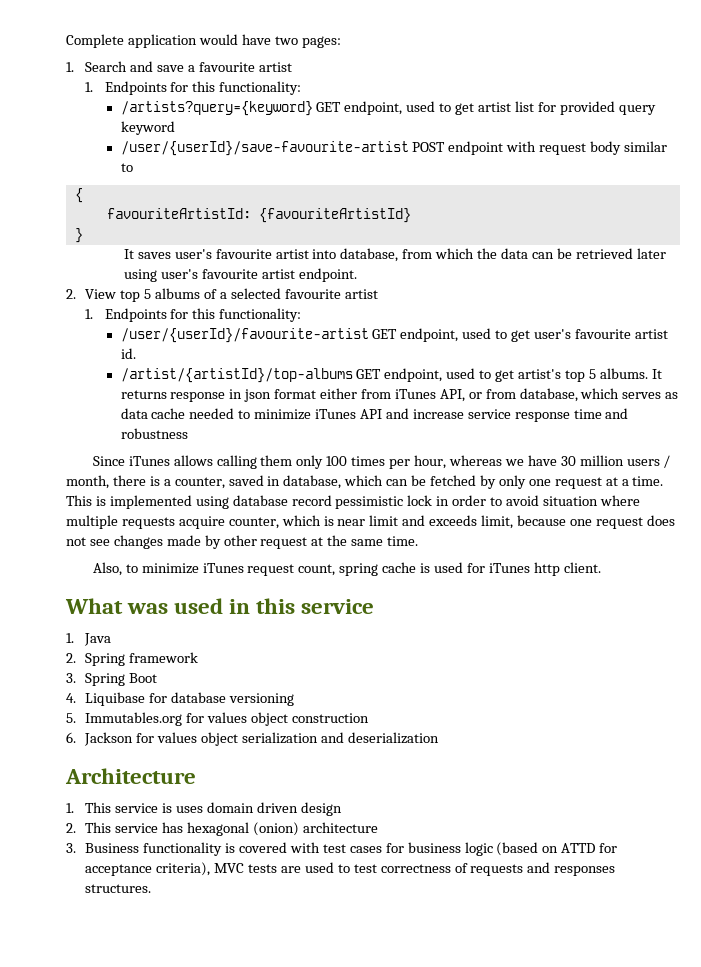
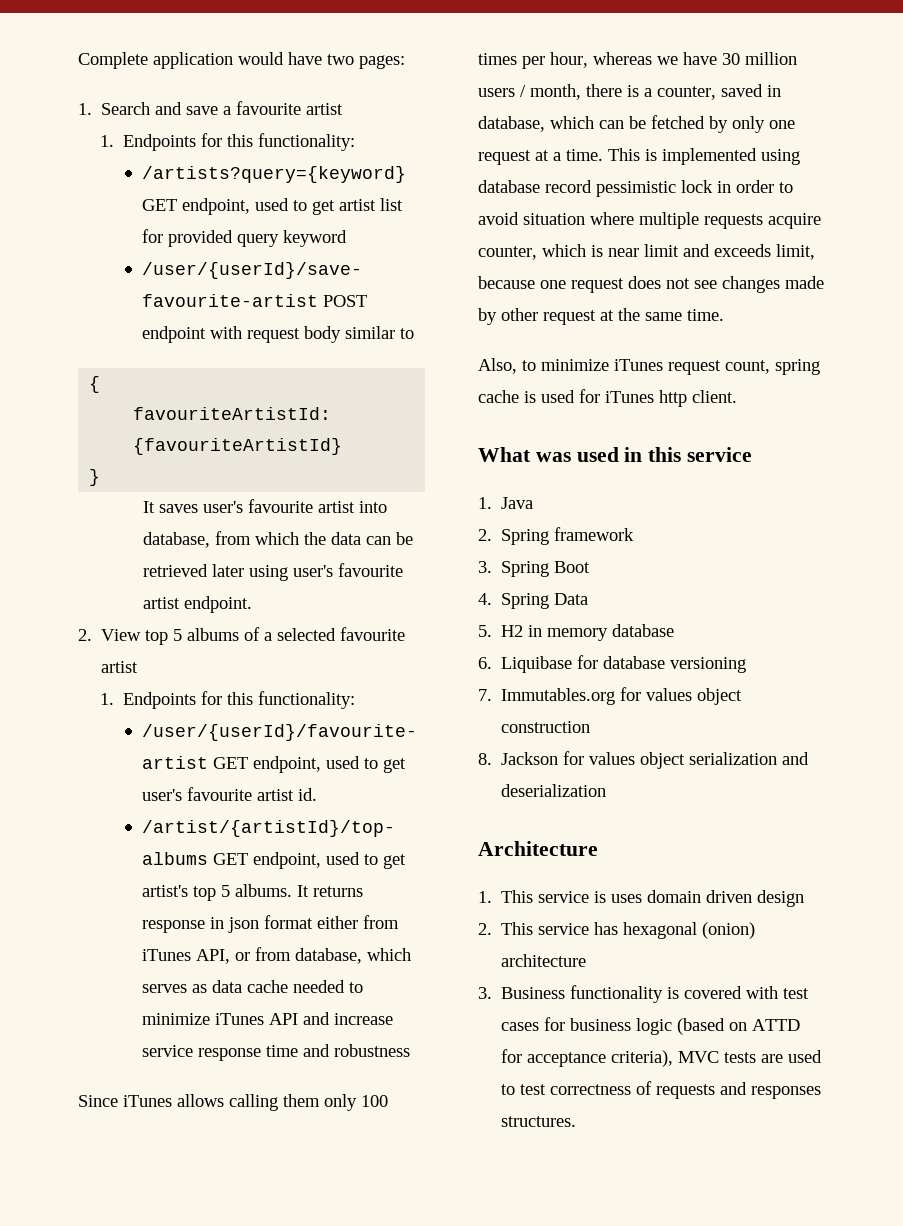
- 4. Liquibase for database versioning
+ 4. Spring Data
+ 5. H2 in memory database
+ 6. Liquibase for database versioning
- 5. Immutables.org for values object construction
+ 7. Immutables.org for values object construction
- 6. Jackson for values object serialization and deserialization
+ 8. Jackson for values object serialization and deserialization

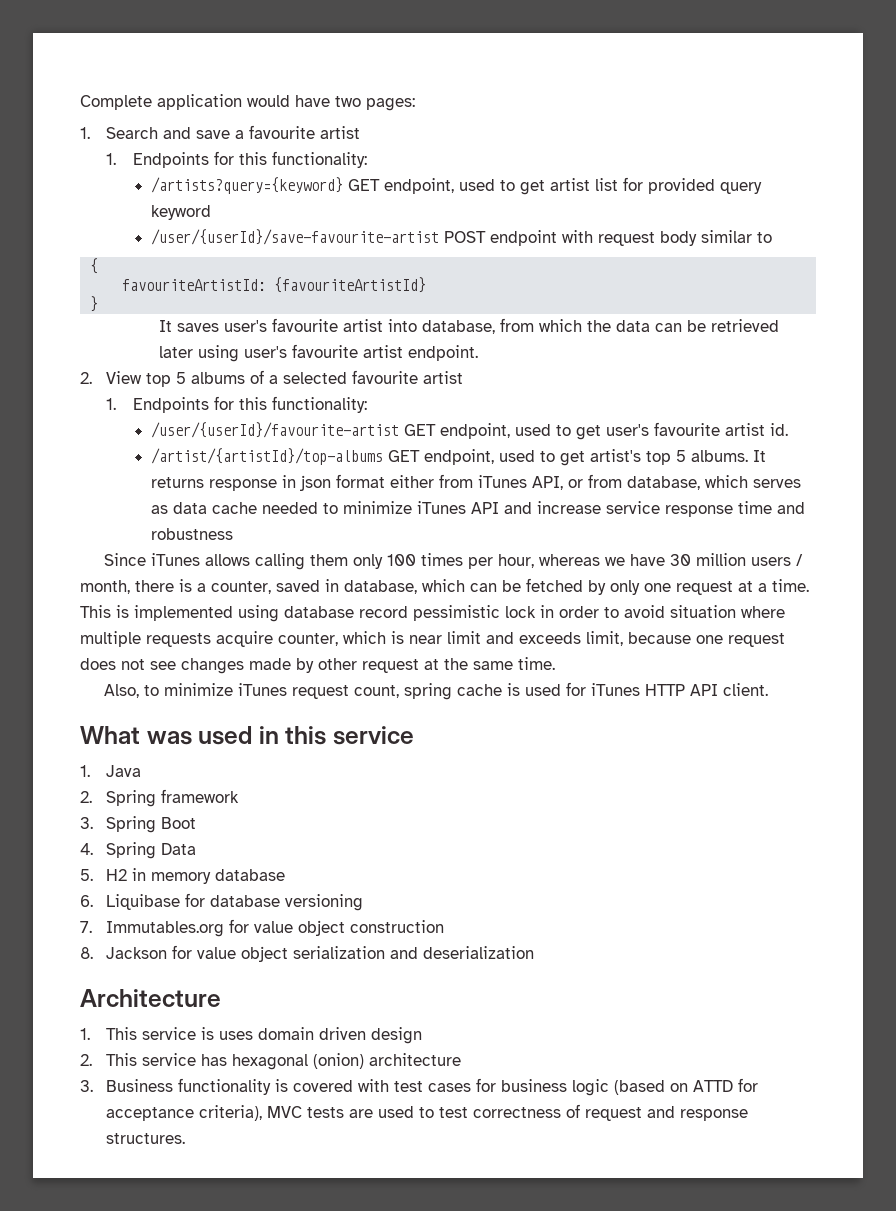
- Also, to minimize iTunes request count, spring cache is used for iTunes http client.
+ Also, to minimize iTunes request count, spring cache is used for iTunes HTTP API client.
- 7. Immutables.org for values object construction
+ 7. Immutables.org for value object construction
- 8. Jackson for values object serialization and deserialization
+ 8. Jackson for value object serialization and deserialization
- 3. Business functionality is covered with test cases for business logic (based on ATTD for acceptance criteria), MVC tests are used to test correctness of requests and responses structures.
+ 3. Business functionality is covered with test cases for business logic (based on ATTD for acceptance criteria), MVC tests are used to test correctness of request and response structures.

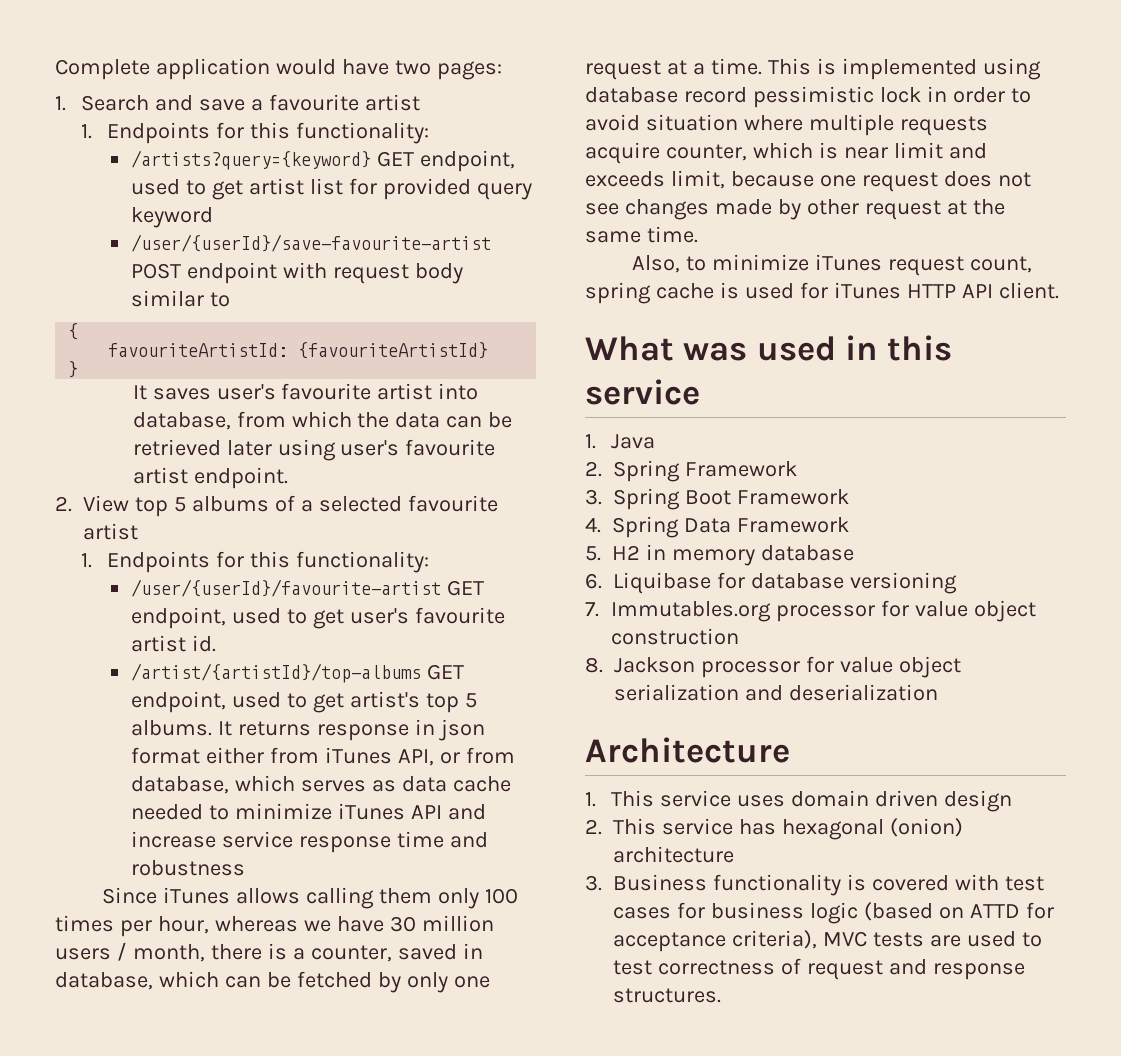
- 2. Spring framework
+ 2. Spring Framework
- 3. Spring Boot
+ 3. Spring Boot Framework
- 4. Spring Data
+ 4. Spring Data Framework
- 7. Immutables.org for value object construction
+ 7. Immutables.org processor for value object construction
- 8. Jackson for value object serialization and deserialization
+ 8. Jackson processor for value object serialization and deserialization
- 1. This service is uses domain driven design
+ 1. This service uses domain driven design

